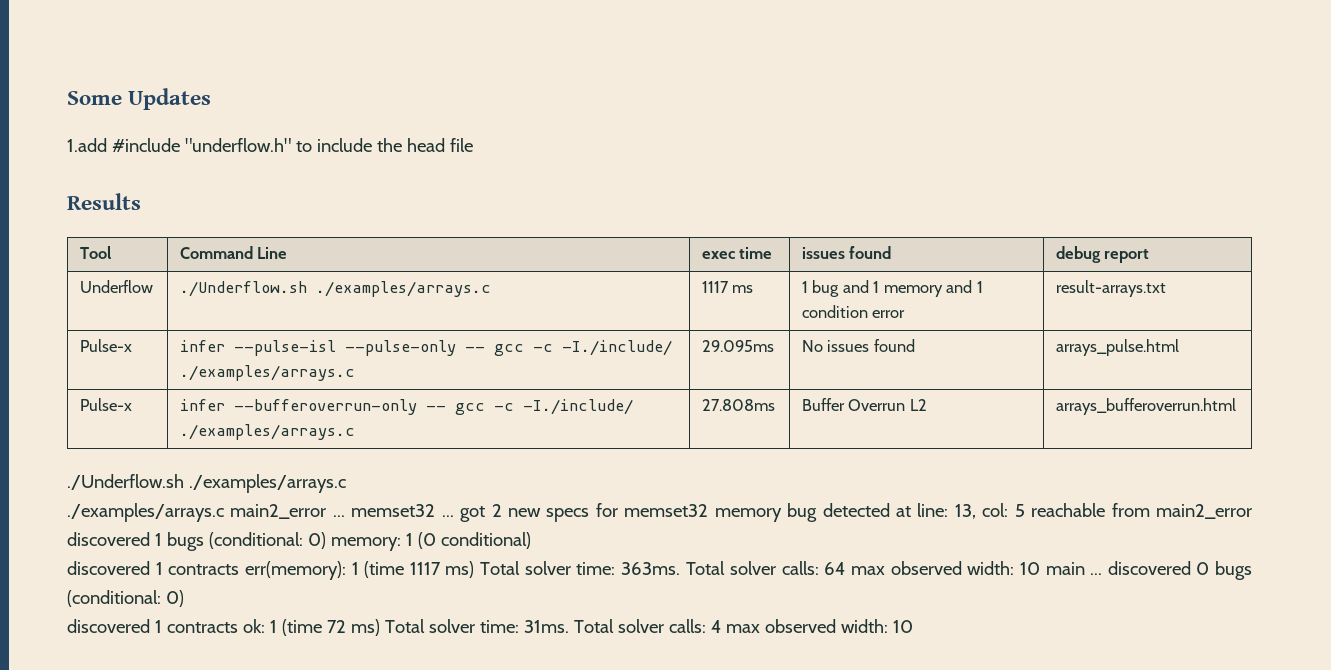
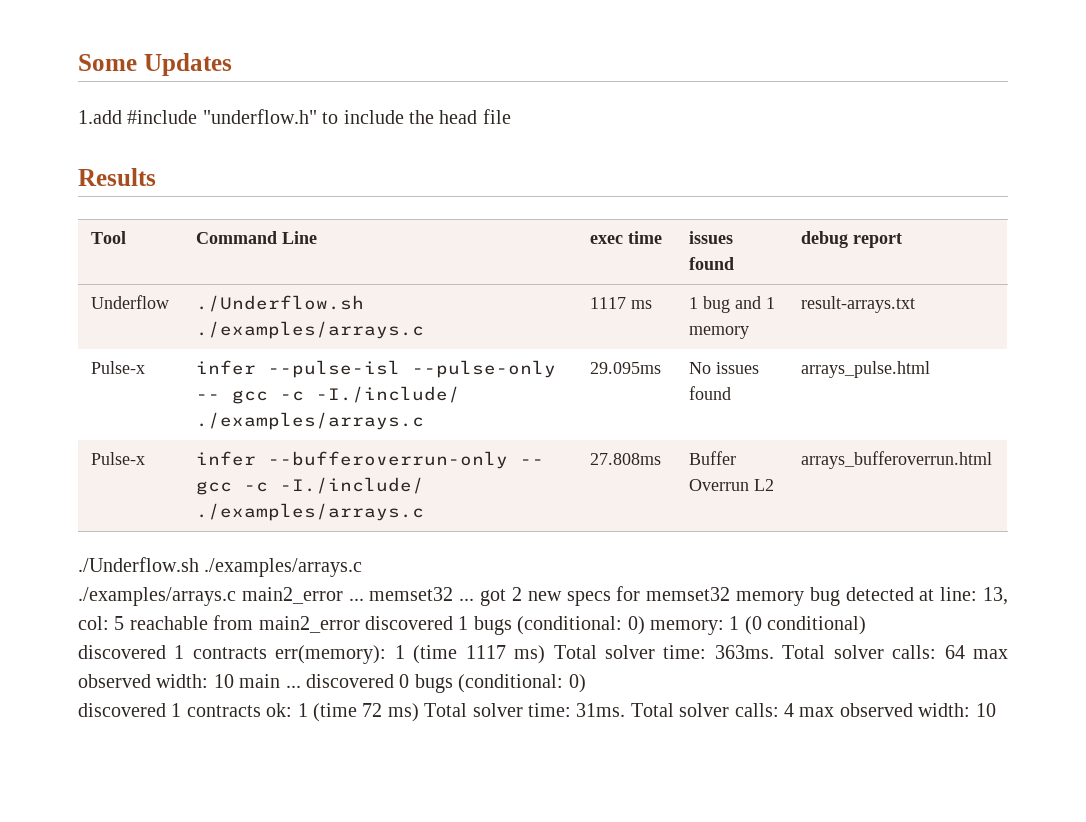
- Underflow | ./Underflow.sh ./examples/arrays.c | 1117 ms | 1 bug and 1 memory and 1 condition error | result-arrays.txt
+ Underflow | ./Underflow.sh ./examples/arrays.c | 1117 ms | 1 bug and 1 memory | result-arrays.txt

